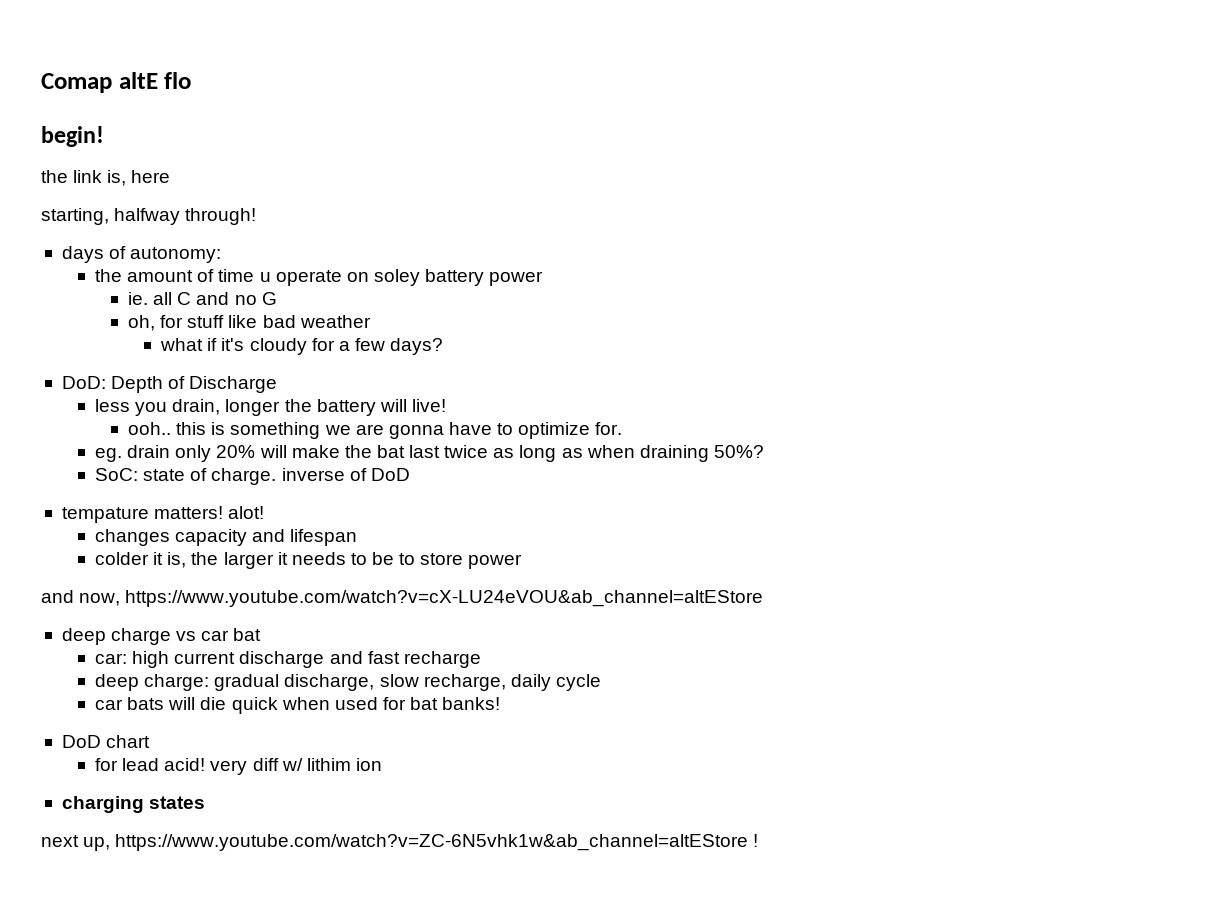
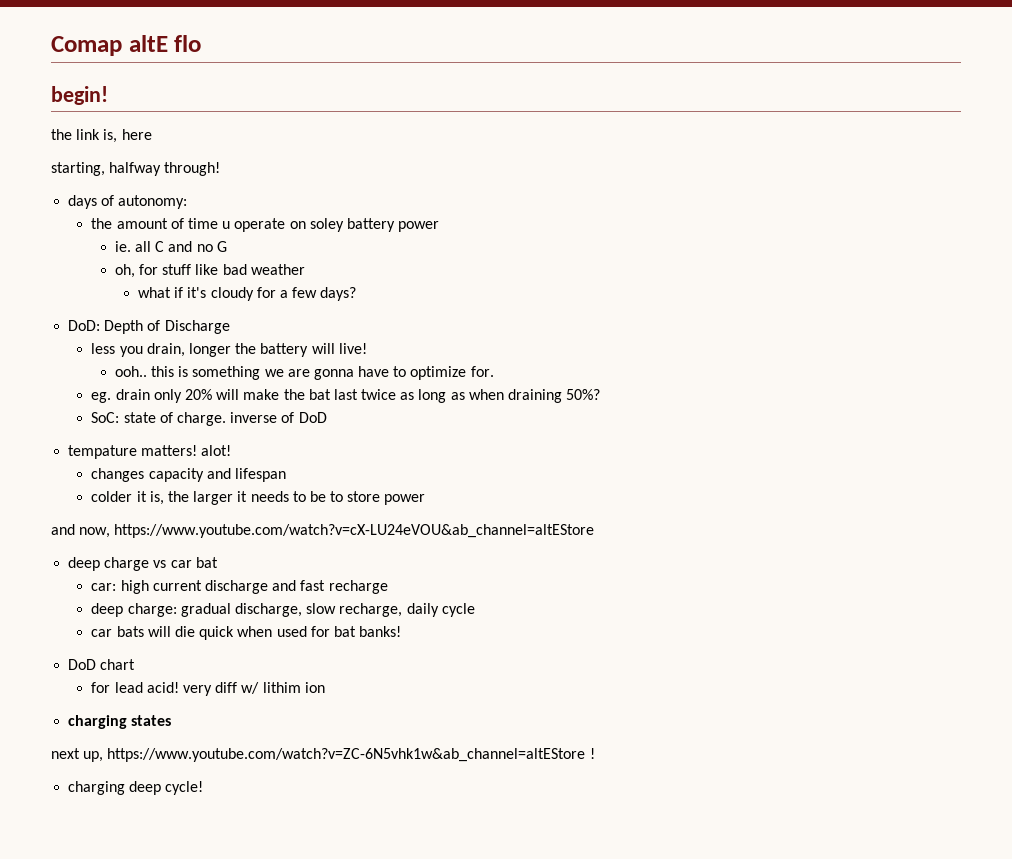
+ charging deep cycle!

